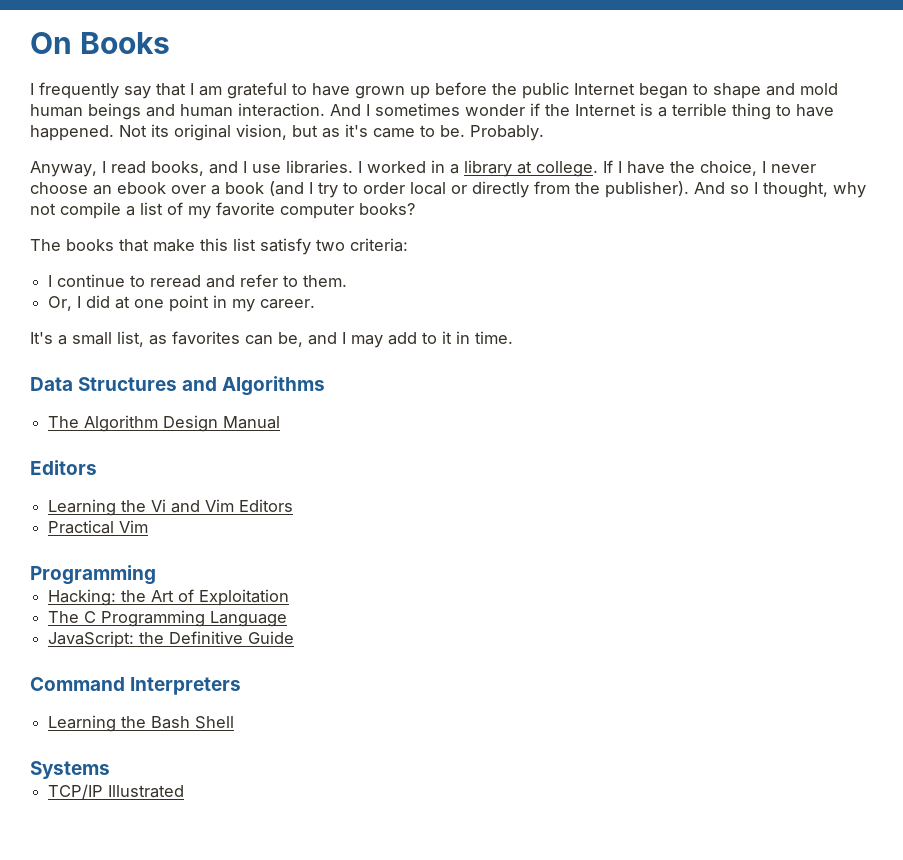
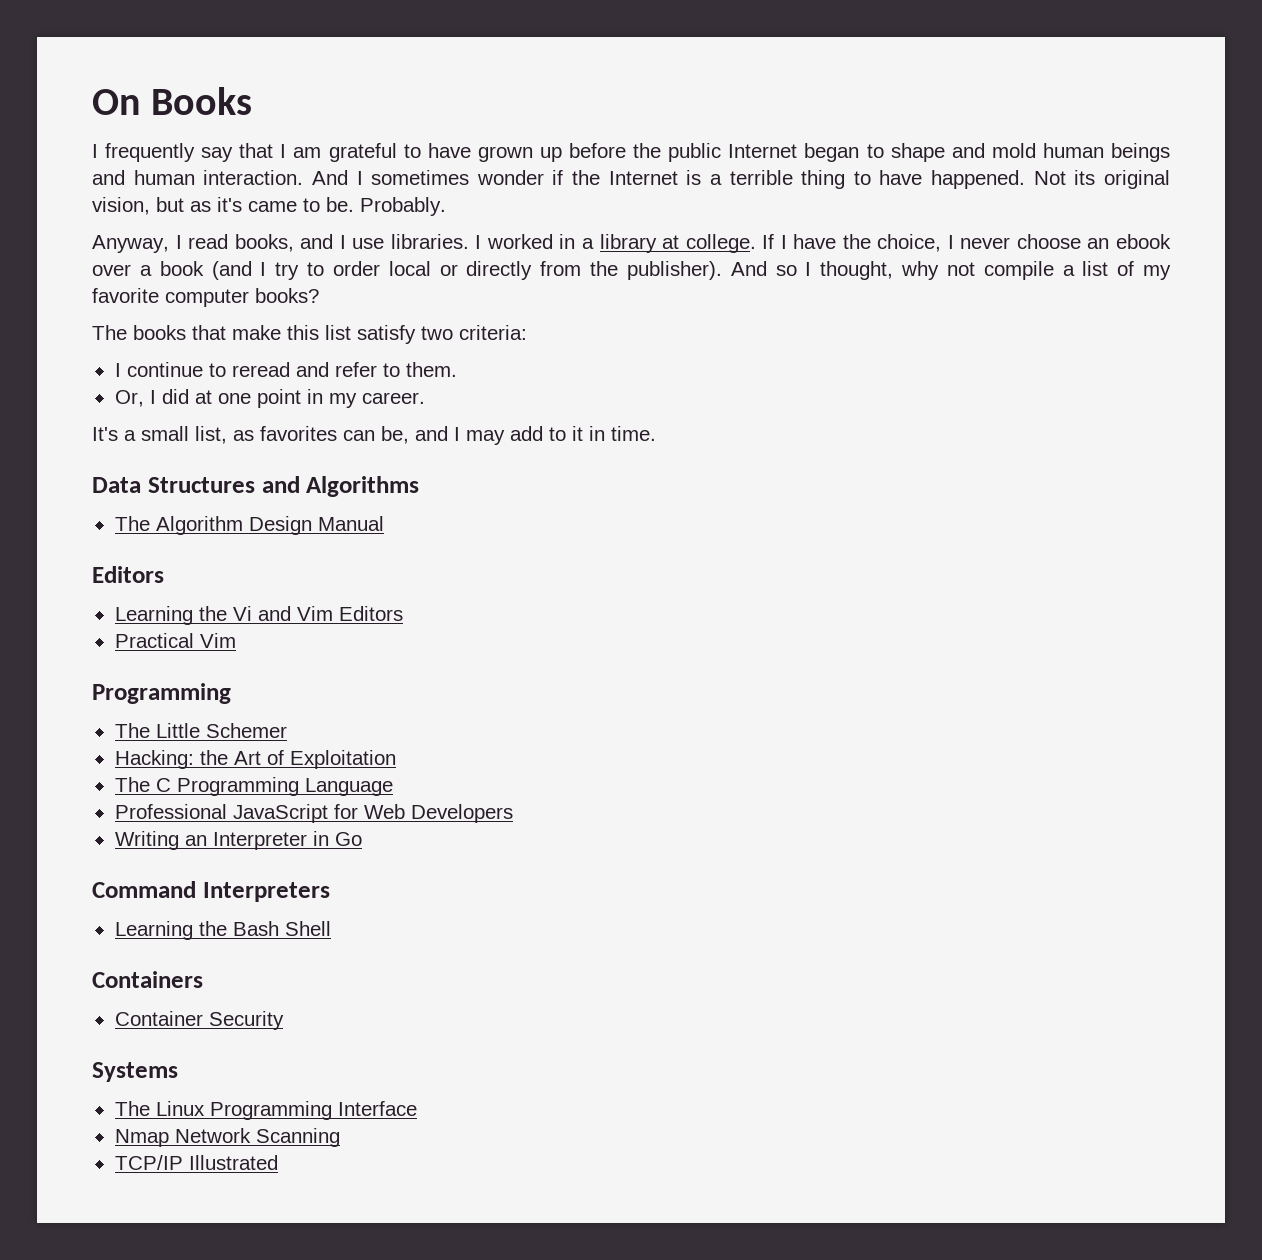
+ The Little Schemer
- JavaScript: the Definitive Guide
+ Professional JavaScript for Web Developers
+ Writing an Interpreter in Go
+ Containers
+ Container Security
  Systems
+ The Linux Programming Interface
+ Nmap Network Scanning

